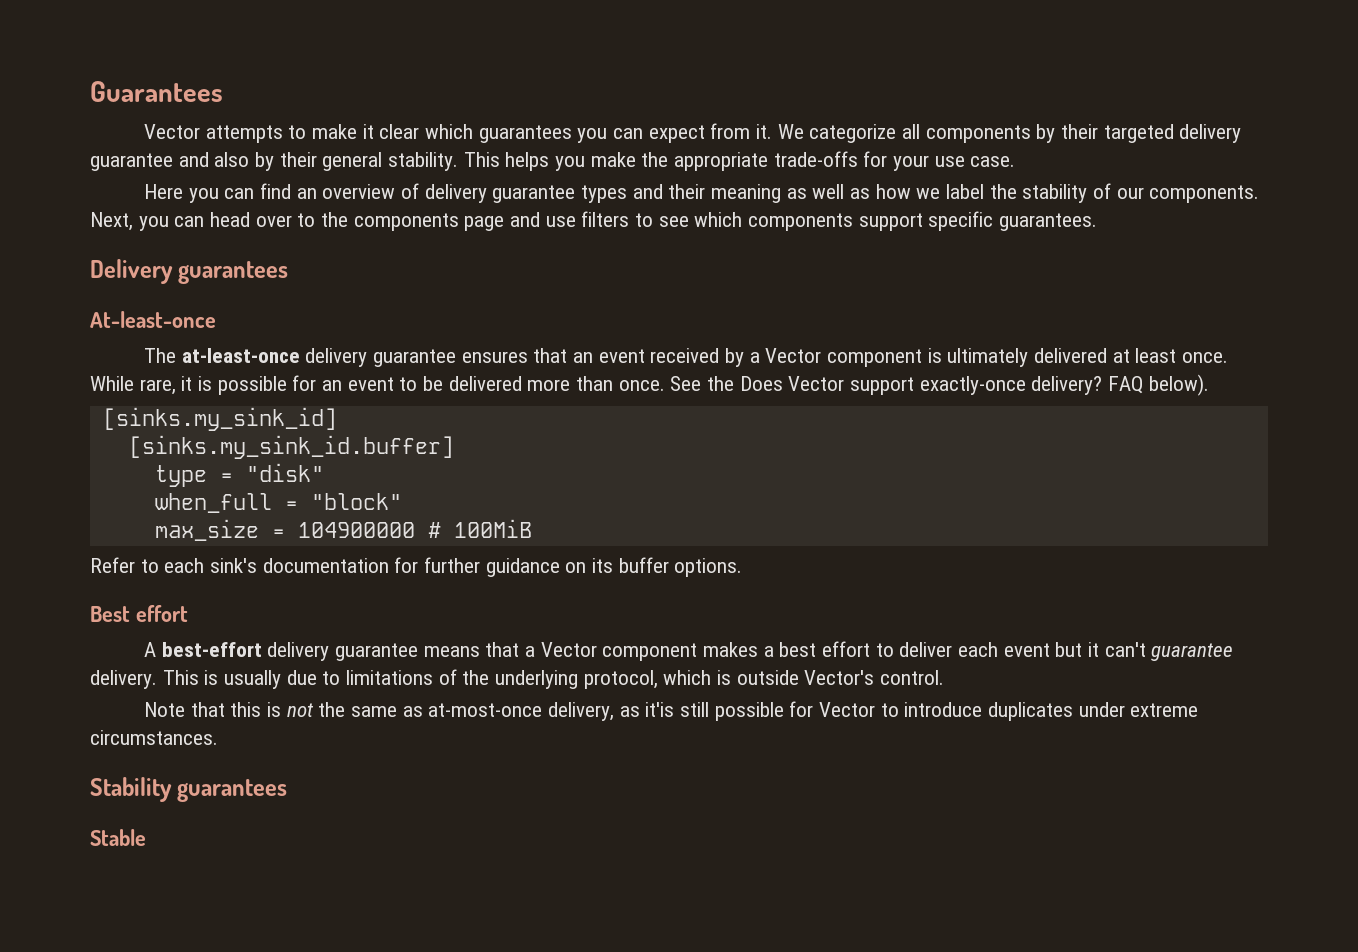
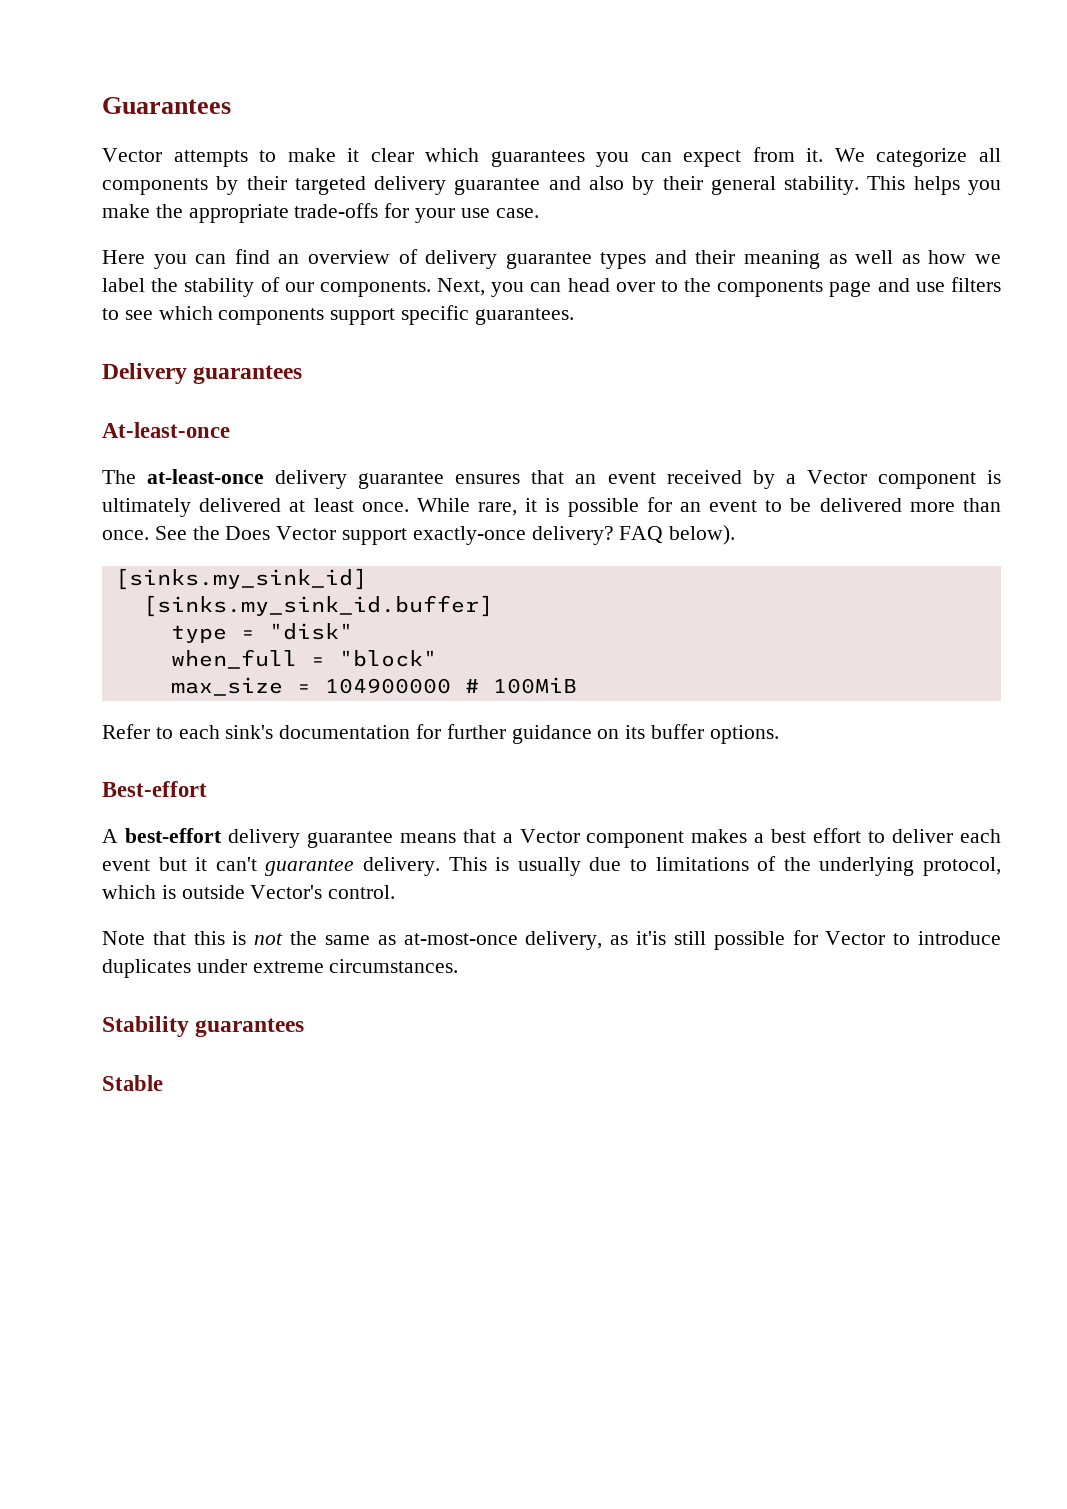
- Best effort
+ Best-effort

